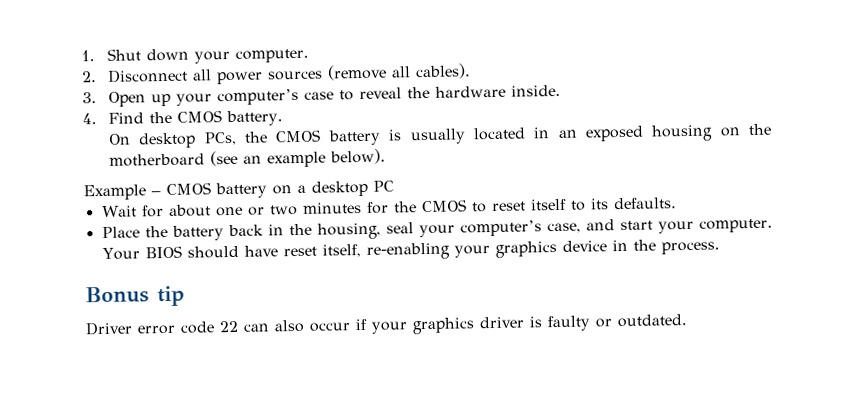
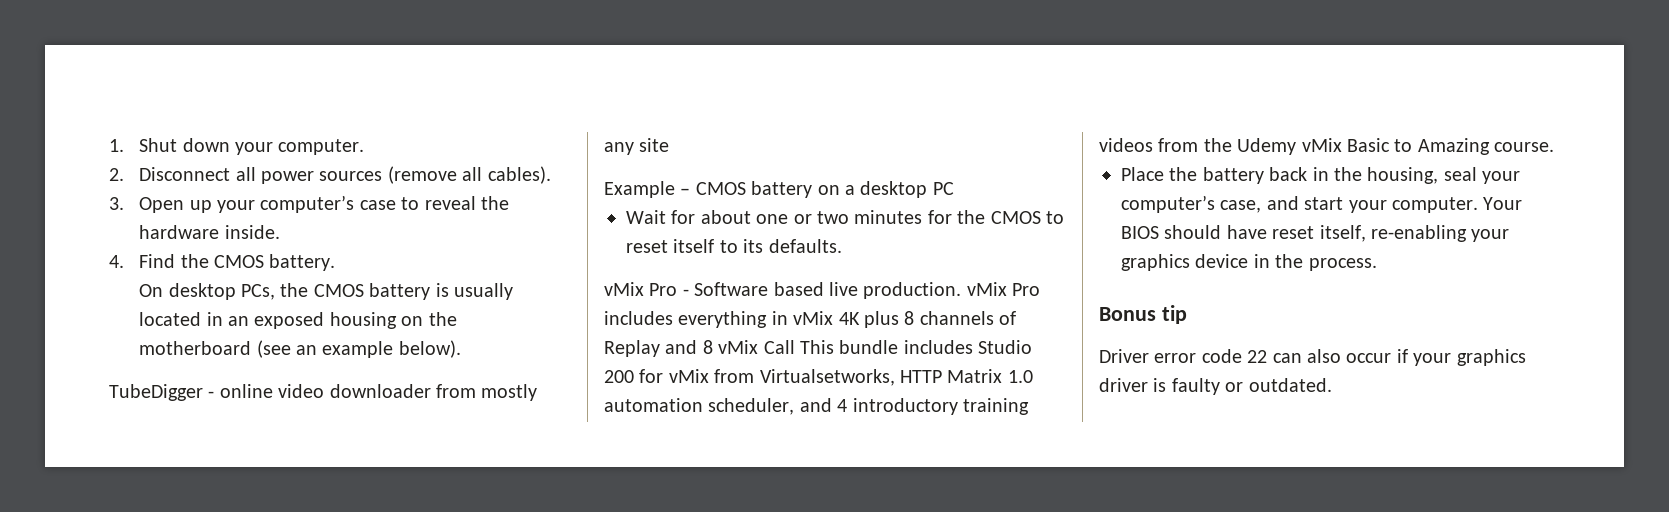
+ TubeDigger - online video downloader from mostly any site
+ vMix Pro - Software based live production. vMix Pro includes everything in vMix 4K plus 8 channels of Replay and 8 vMix Call This bundle includes Studio 200 for vMix from Virtualsetworks, HTTP Matrix 1.0 automation scheduler, and 4 introductory training videos from the Udemy vMix Basic to Amazing course.

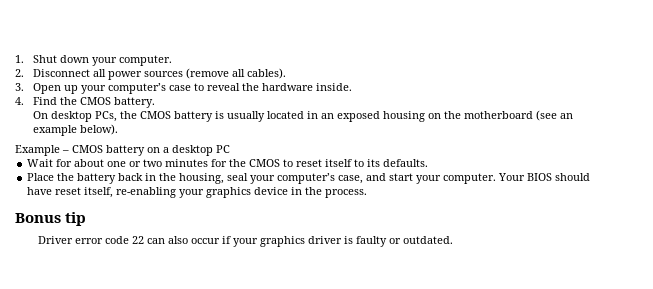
- TubeDigger - online video downloader from mostly any site
- vMix Pro - Software based live production. vMix Pro includes everything in vMix 4K plus 8 channels of Replay and 8 vMix Call This bundle includes Studio 200 for vMix from Virtualsetworks, HTTP Matrix 1.0 automation scheduler, and 4 introductory training videos from the Udemy vMix Basic to Amazing course.

